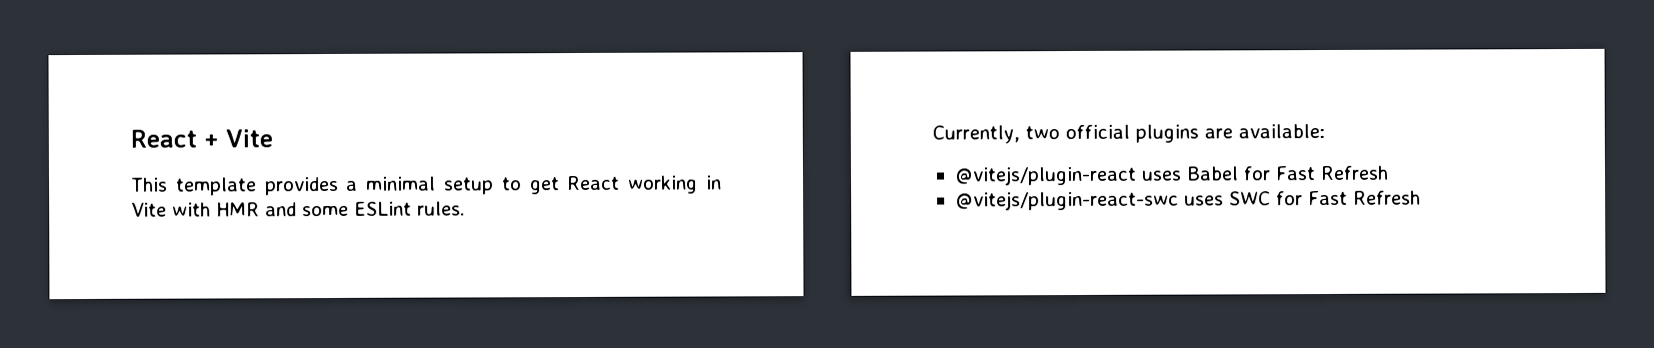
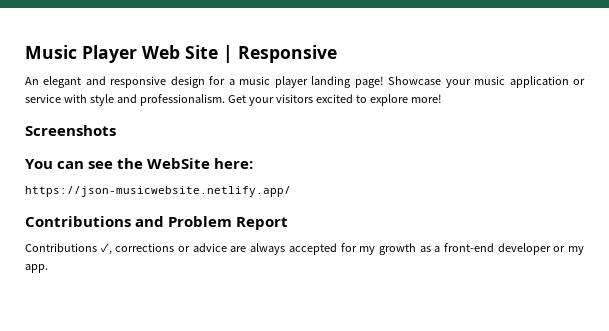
- React + Vite
- This template provides a minimal setup to get React working in Vite with HMR and some ESLint rules.
- Currently, two official plugins are available:
- @vitejs/plugin-react uses Babel for Fast Refresh
- @vitejs/plugin-react-swc uses SWC for Fast Refresh
+ Music Player Web Site | Responsive
+ An elegant and responsive design for a music player landing page! Showcase your music application or service with style and professionalism. Get your visitors excited to explore more!
+ Screenshots
+ You can see the WebSite here:
+ https://json-musicwebsite.netlify.app/
+ Contributions and Problem Report
+ Contributions ✓, corrections or advice are always accepted for my growth as a front-end developer or my app.

